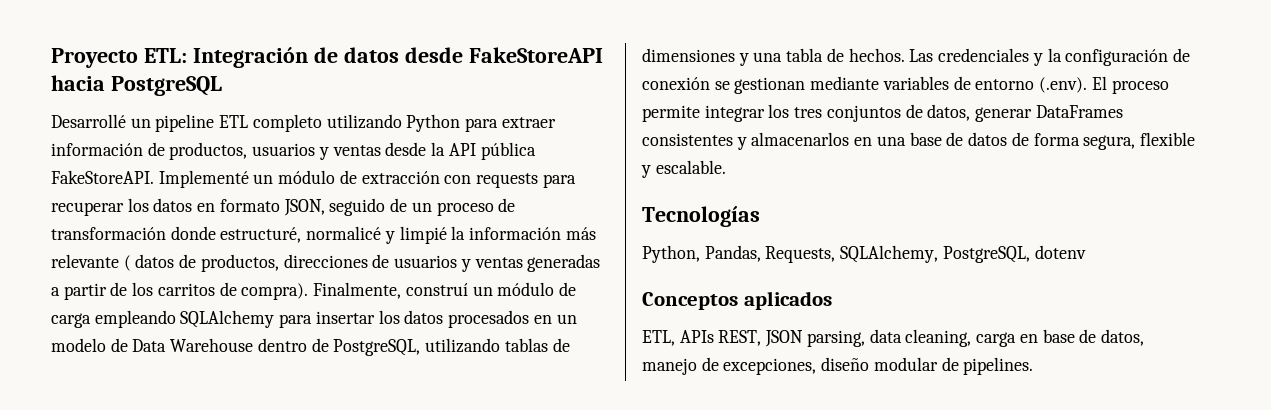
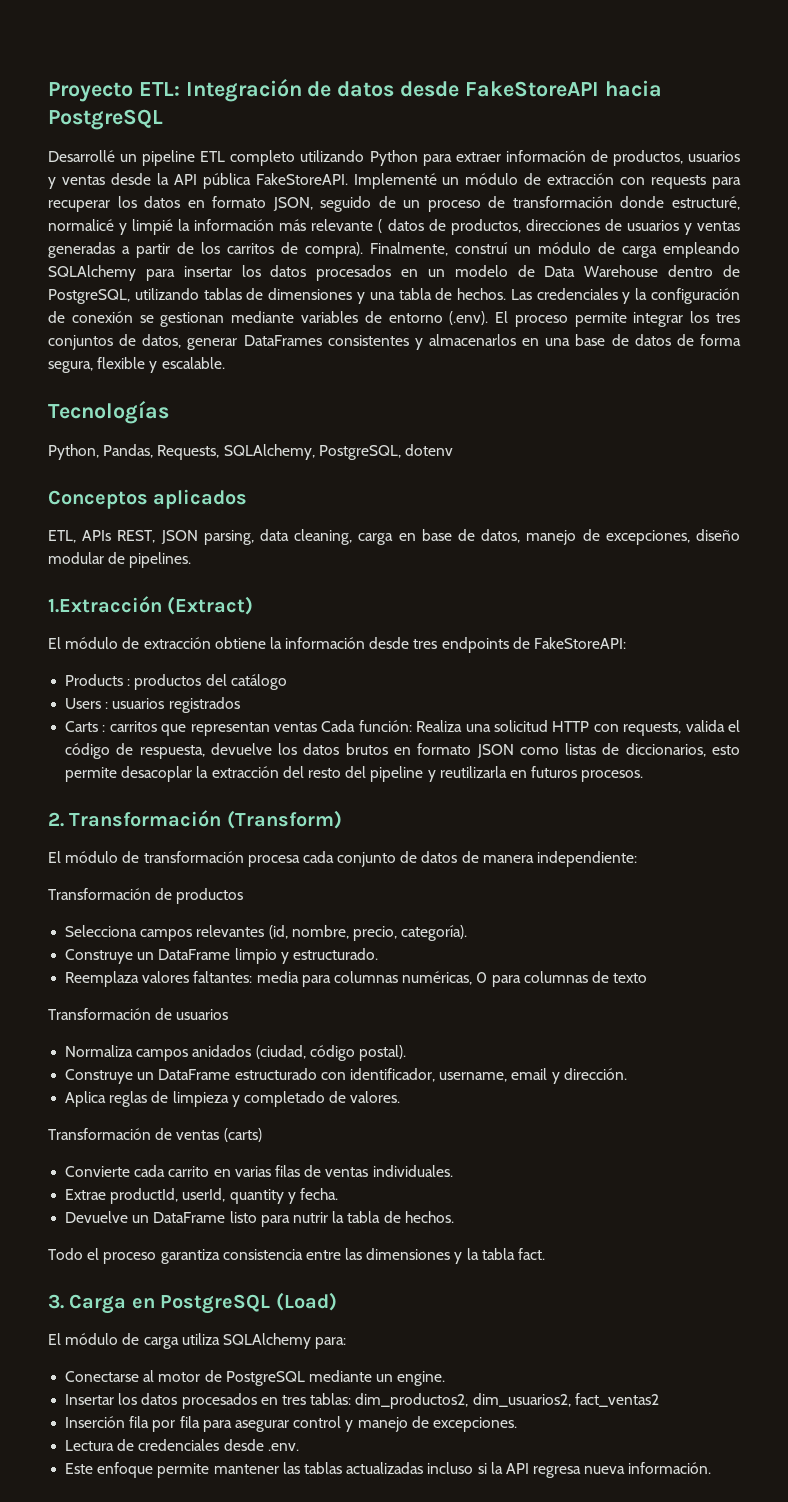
+ 1.Extracción (Extract)
+ El módulo de extracción obtiene la información desde tres endpoints de FakeStoreAPI:
+ Products : productos del catálogo
+ Users : usuarios registrados
+ Carts : carritos que representan ventas Cada función: Realiza una solicitud HTTP con requests, valida el código de respuesta, devuelve los datos brutos en formato JSON como listas de diccionarios, esto permite desacoplar la extracción del resto del pipeline y reutilizarla en futuros procesos.
+ 2. Transformación (Transform)
+ El módulo de transformación procesa cada conjunto de datos de manera independiente:
+ Transformación de productos
+ Selecciona campos relevantes (id, nombre, precio, categoría).
+ Construye un DataFrame limpio y estructurado.
+ Reemplaza valores faltantes: media para columnas numéricas, 0 para columnas de texto
+ Transformación de usuarios
+ Normaliza campos anidados (ciudad, código postal).
+ Construye un DataFrame estructurado con identificador, username, email y dirección.
+ Aplica reglas de limpieza y completado de valores.
+ Transformación de ventas (carts)
+ Convierte cada carrito en varias filas de ventas individuales.
+ Extrae productId, userId, quantity y fecha.
+ Devuelve un DataFrame listo para nutrir la tabla de hechos.
+ Todo el proceso garantiza consistencia entre las dimensiones y la tabla fact.
+ 3. Carga en PostgreSQL (Load)
+ El módulo de carga utiliza SQLAlchemy para:
+ Conectarse al motor de PostgreSQL mediante un engine.
+ Insertar los datos procesados en tres tablas: dim_productos2, dim_usuarios2, fact_ventas2
+ Inserción fila por fila para asegurar control y manejo de excepciones.
+ Lectura de credenciales desde .env.
+ Este enfoque permite mantener las tablas actualizadas incluso si la API regresa nueva información.

